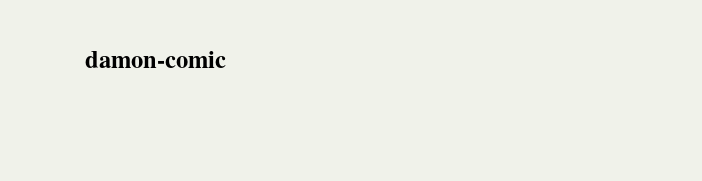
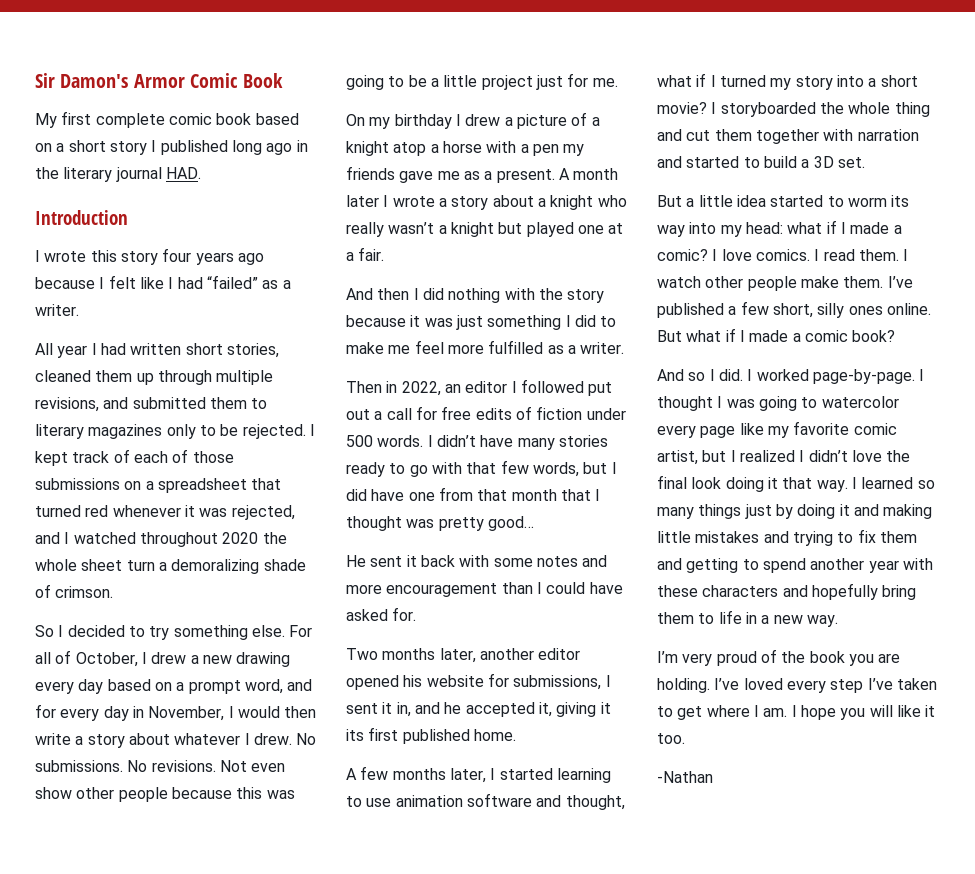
- damon-comic
+ Sir Damon's Armor Comic Book
+ My first complete comic book based on a short story I published long ago in the literary journal HAD.
+ Introduction
+ I wrote this story four years ago because I felt like I had “failed” as a writer.
+ All year I had written short stories, cleaned them up through multiple revisions, and submitted them to literary magazines only to be rejected. I kept track of each of those submissions on a spreadsheet that turned red whenever it was rejected, and I watched throughout 2020 the whole sheet turn a demoralizing shade of crimson.
+ So I decided to try something else. For all of October, I drew a new drawing every day based on a prompt word, and for every day in November, I would then write a story about whatever I drew. No submissions. No revisions. Not even show other people because this was going to be a little project just for me.
+ On my birthday I drew a picture of a knight atop a horse with a pen my friends gave me as a present. A month later I wrote a story about a knight who really wasn’t a knight but played one at a fair.
+ And then I did nothing with the story because it was just something I did to make me feel more fulfilled as a writer.
+ Then in 2022, an editor I followed put out a call for free edits of fiction under 500 words. I didn’t have many stories ready to go with that few words, but I did have one from that month that I thought was pretty good…
+ He sent it back with some notes and more encouragement than I could have asked for.
+ Two months later, another editor opened his website for submissions, I sent it in, and he accepted it, giving it its first published home.
+ A few months later, I started learning to use animation software and thought, what if I turned my story into a short movie? I storyboarded the whole thing and cut them together with narration and started to build a 3D set.
+ But a little idea started to worm its way into my head: what if I made a comic? I love comics. I read them. I watch other people make them. I’ve published a few short, silly ones online. But what if I made a comic book?
+ And so I did. I worked page-by-page. I thought I was going to watercolor every page like my favorite comic artist, but I realized I didn’t love the final look doing it that way. I learned so many things just by doing it and making little mistakes and trying to fix them and getting to spend another year with these characters and hopefully bring them to life in a new way.
+ I’m very proud of the book you are holding. I’ve loved every step I’ve taken to get where I am. I hope you will like it too.
+ -Nathan

